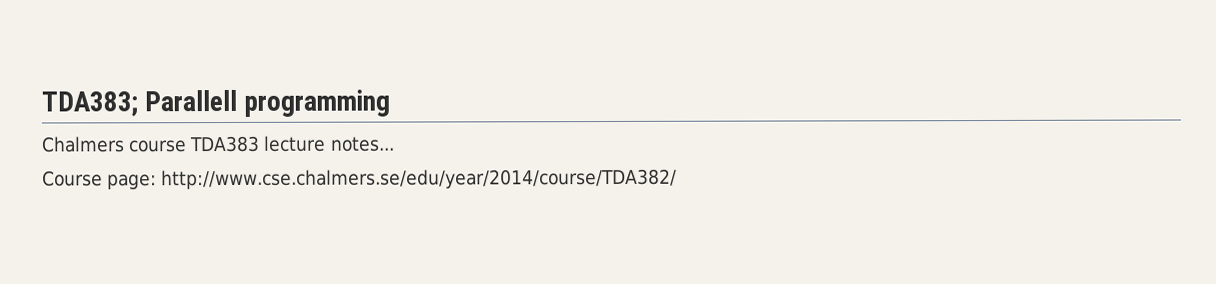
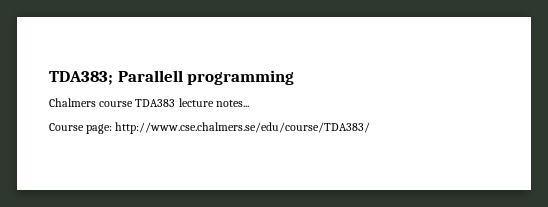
- Course page: http://www.cse.chalmers.se/edu/year/2014/course/TDA382/
+ Course page: http://www.cse.chalmers.se/edu/course/TDA383/

